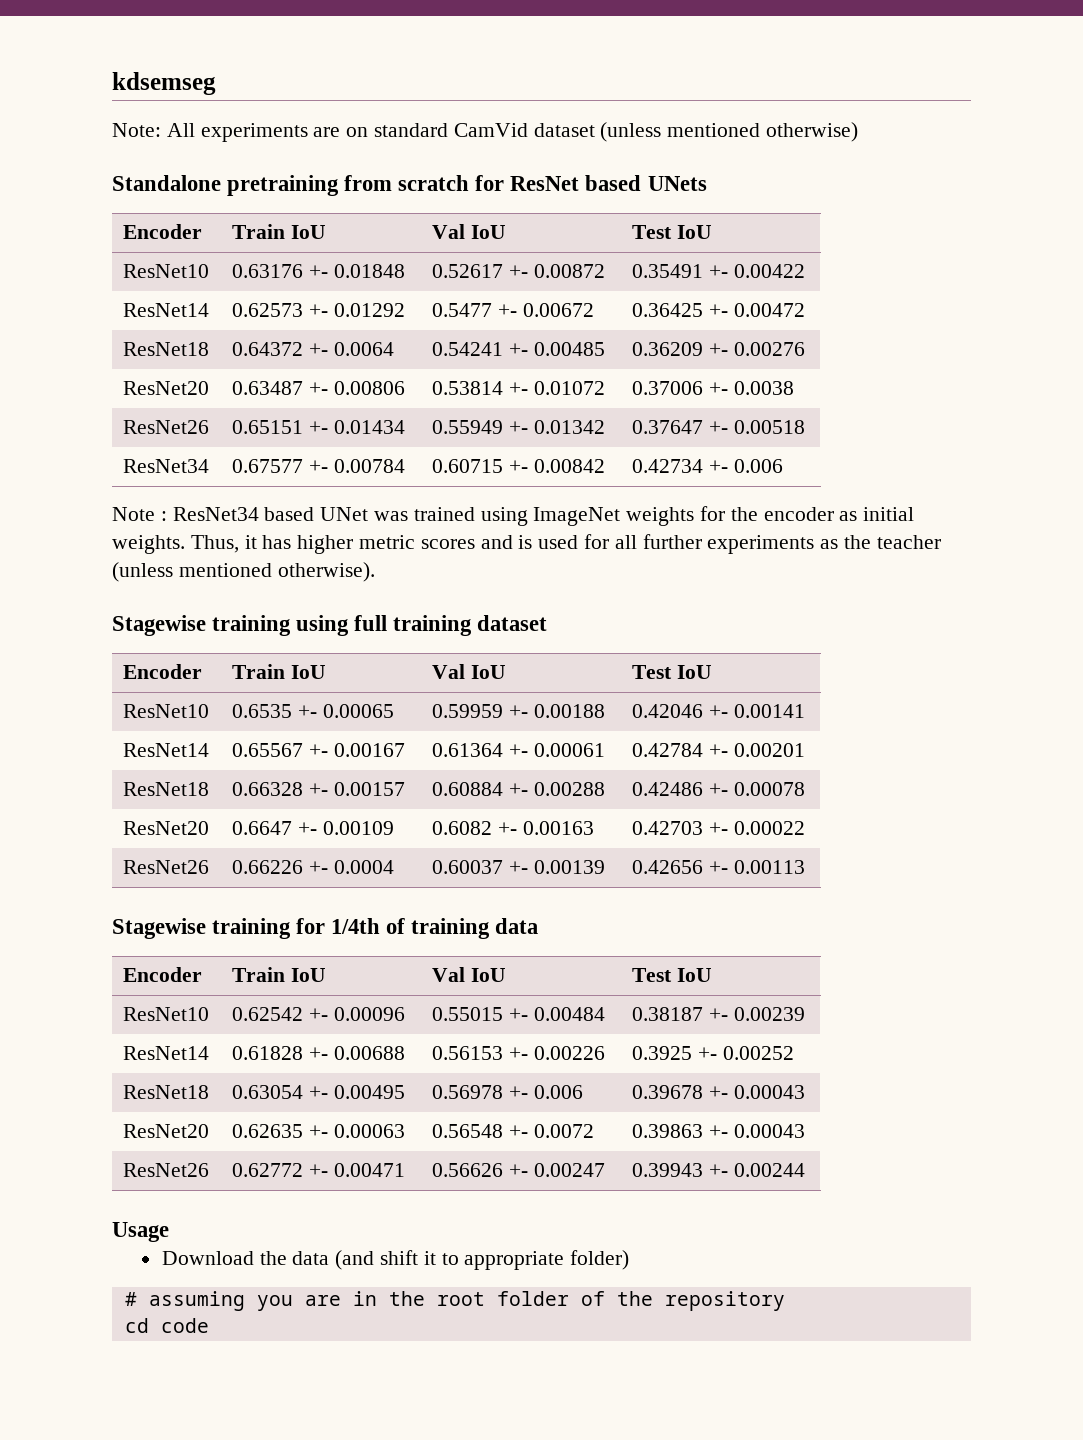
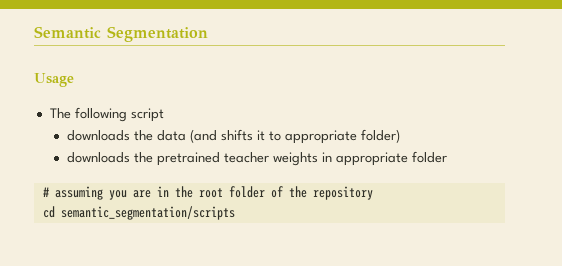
- kdsemseg
- Note: All experiments are on standard CamVid dataset (unless mentioned otherwise)
- Standalone pretraining from scratch for ResNet based UNets
- Encoder | Train IoU | Val IoU | Test IoU
- ResNet10 | 0.63176 +- 0.01848 | 0.52617 +- 0.00872 | 0.35491 +- 0.00422
- ResNet14 | 0.62573 +- 0.01292 | 0.5477 +- 0.00672 | 0.36425 +- 0.00472
- ResNet18 | 0.64372 +- 0.0064 | 0.54241 +- 0.00485 | 0.36209 +- 0.00276
- ResNet20 | 0.63487 +- 0.00806 | 0.53814 +- 0.01072 | 0.37006 +- 0.0038
- ResNet26 | 0.65151 +- 0.01434 | 0.55949 +- 0.01342 | 0.37647 +- 0.00518
- ResNet34 | 0.67577 +- 0.00784 | 0.60715 +- 0.00842 | 0.42734 +- 0.006
- Note : ResNet34 based UNet was trained using ImageNet weights for the encoder as initial weights. Thus, it has higher metric scores and is used for all further experiments as the teacher (unless mentioned otherwise).
- Stagewise training using full training dataset
- Encoder | Train IoU | Val IoU | Test IoU
- ResNet10 | 0.6535 +- 0.00065 | 0.59959 +- 0.00188 | 0.42046 +- 0.00141
- ResNet14 | 0.65567 +- 0.00167 | 0.61364 +- 0.00061 | 0.42784 +- 0.00201
- ResNet18 | 0.66328 +- 0.00157 | 0.60884 +- 0.00288 | 0.42486 +- 0.00078
- ResNet20 | 0.6647 +- 0.00109 | 0.6082 +- 0.00163 | 0.42703 +- 0.00022
- ResNet26 | 0.66226 +- 0.0004 | 0.60037 +- 0.00139 | 0.42656 +- 0.00113
- Stagewise training for 1/4th of training data
- Encoder | Train IoU | Val IoU | Test IoU
- ResNet10 | 0.62542 +- 0.00096 | 0.55015 +- 0.00484 | 0.38187 +- 0.00239
- ResNet14 | 0.61828 +- 0.00688 | 0.56153 +- 0.00226 | 0.3925 +- 0.00252
- ResNet18 | 0.63054 +- 0.00495 | 0.56978 +- 0.006 | 0.39678 +- 0.00043
- ResNet20 | 0.62635 +- 0.00063 | 0.56548 +- 0.0072 | 0.39863 +- 0.00043
- ResNet26 | 0.62772 +- 0.00471 | 0.56626 +- 0.00247 | 0.39943 +- 0.00244
+ Semantic Segmentation
  Usage
- Download the data (and shift it to appropriate folder)
+ The following script
+ downloads the data (and shifts it to appropriate folder)
+ downloads the pretrained teacher weights in appropriate folder
- cd code
+ cd semantic_segmentation/scripts

